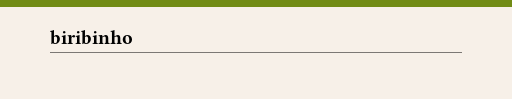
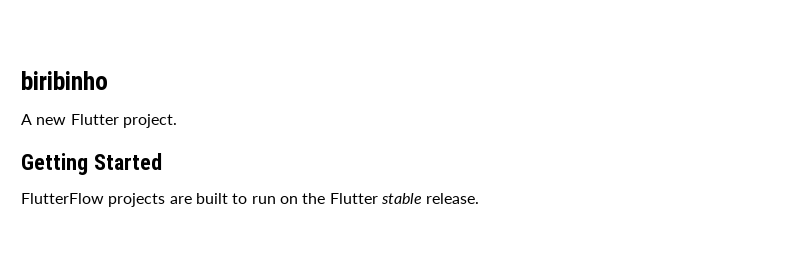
+ A new Flutter project.
+ Getting Started
+ FlutterFlow projects are built to run on the Flutter stable release.

